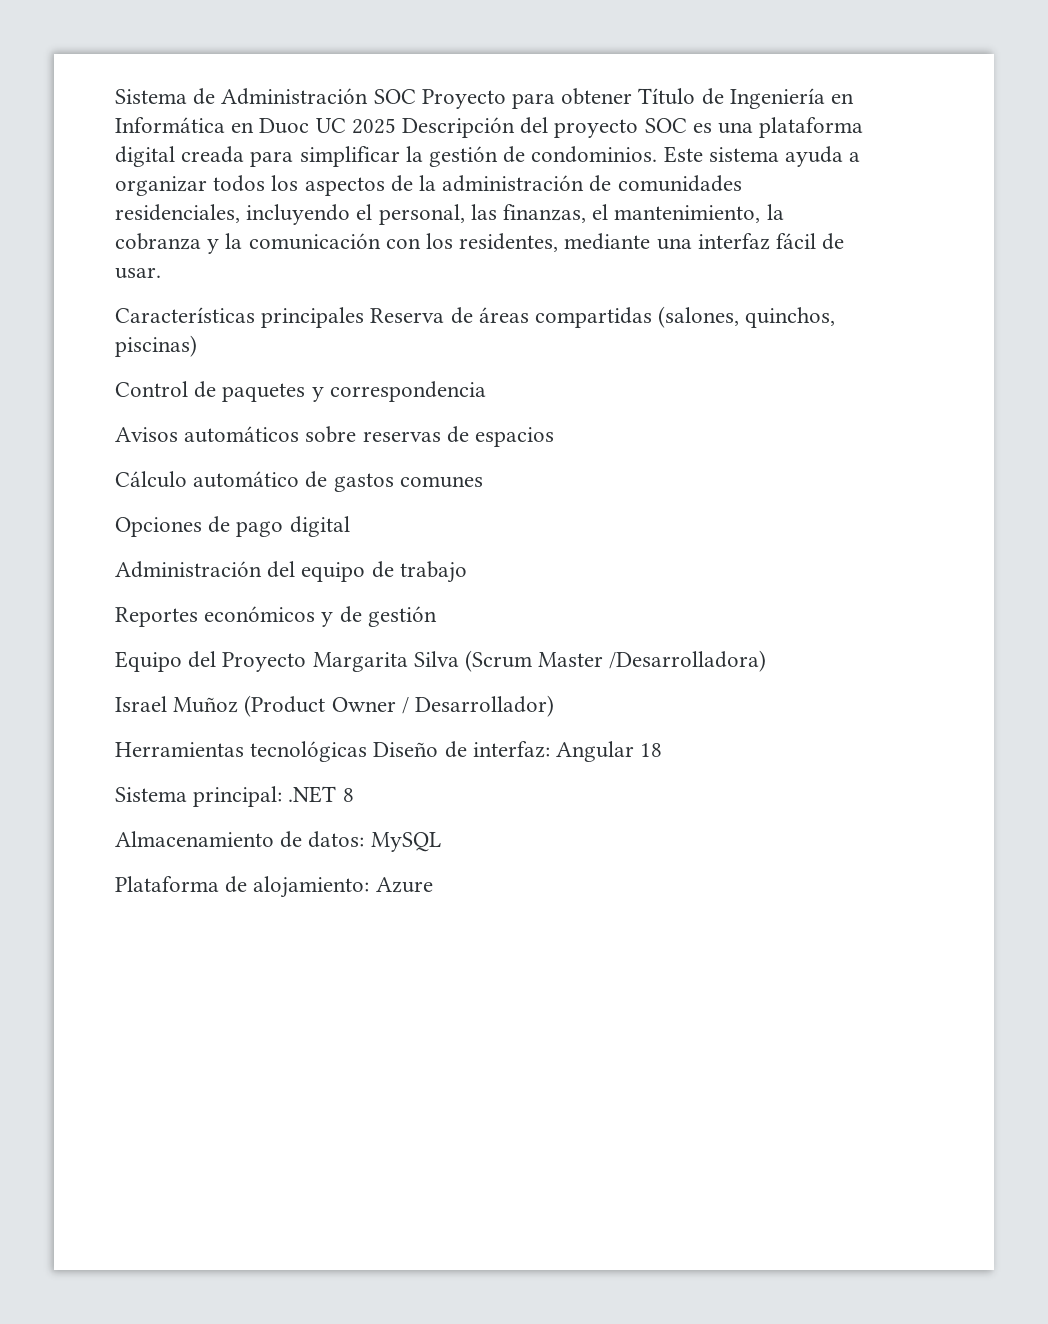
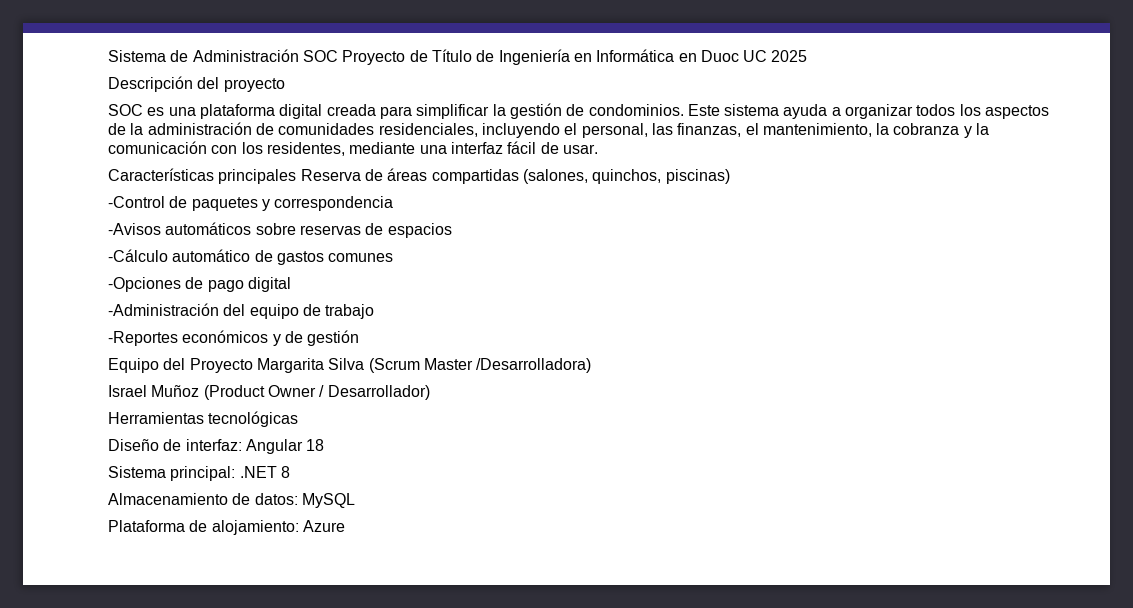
- Sistema de Administración SOC Proyecto para obtener Título de Ingeniería en Informática en Duoc UC 2025 Descripción del proyecto SOC es una plataforma digital creada para simplificar la gestión de condominios.
+ Sistema de Administración SOC Proyecto de Título de Ingeniería en Informática en Duoc UC 2025
+ Descripción del proyecto
+ SOC es una plataforma digital creada para simplificar la gestión de condominios.
- Control de paquetes y correspondencia
+ -Control de paquetes y correspondencia
- Avisos automáticos sobre reservas de espacios
+ -Avisos automáticos sobre reservas de espacios
- Cálculo automático de gastos comunes
+ -Cálculo automático de gastos comunes
- Opciones de pago digital
+ -Opciones de pago digital
- Administración del equipo de trabajo
+ -Administración del equipo de trabajo
- Reportes económicos y de gestión
+ -Reportes económicos y de gestión
- Herramientas tecnológicas Diseño de interfaz: Angular 18
+ Herramientas tecnológicas
+ Diseño de interfaz: Angular 18

